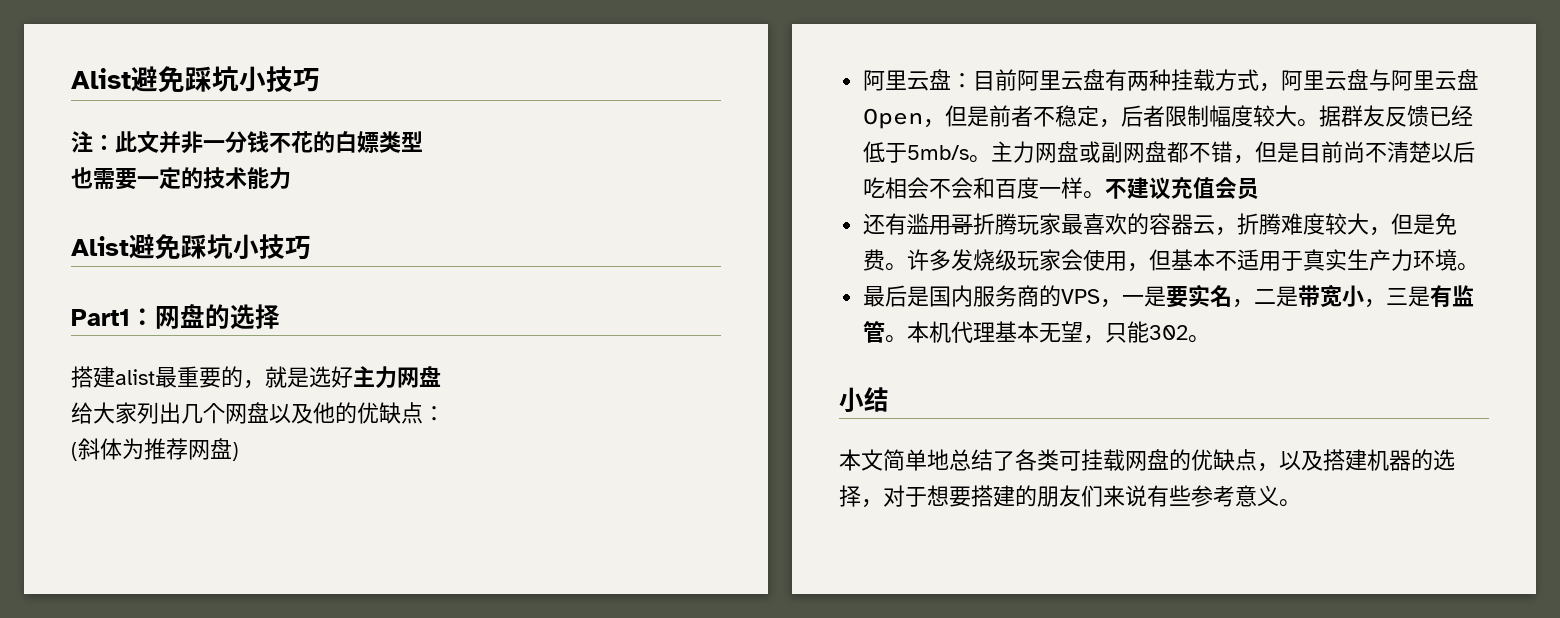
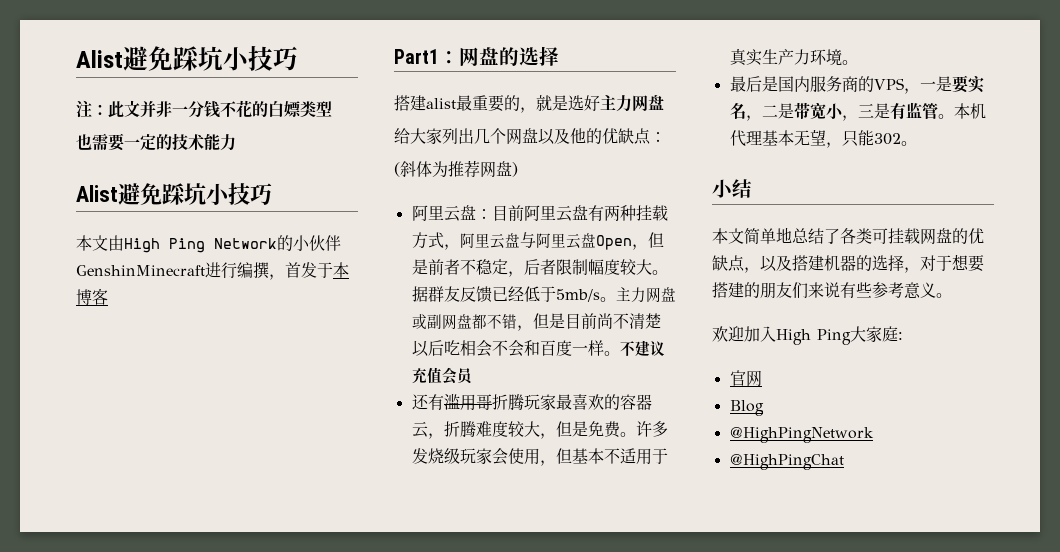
+ 本文由High Ping Network的小伙伴GenshinMinecraft进行编撰，首发于本博客
+ 欢迎加入High Ping大家庭:
+ 官网
+ Blog
+ @HighPingNetwork
+ @HighPingChat

